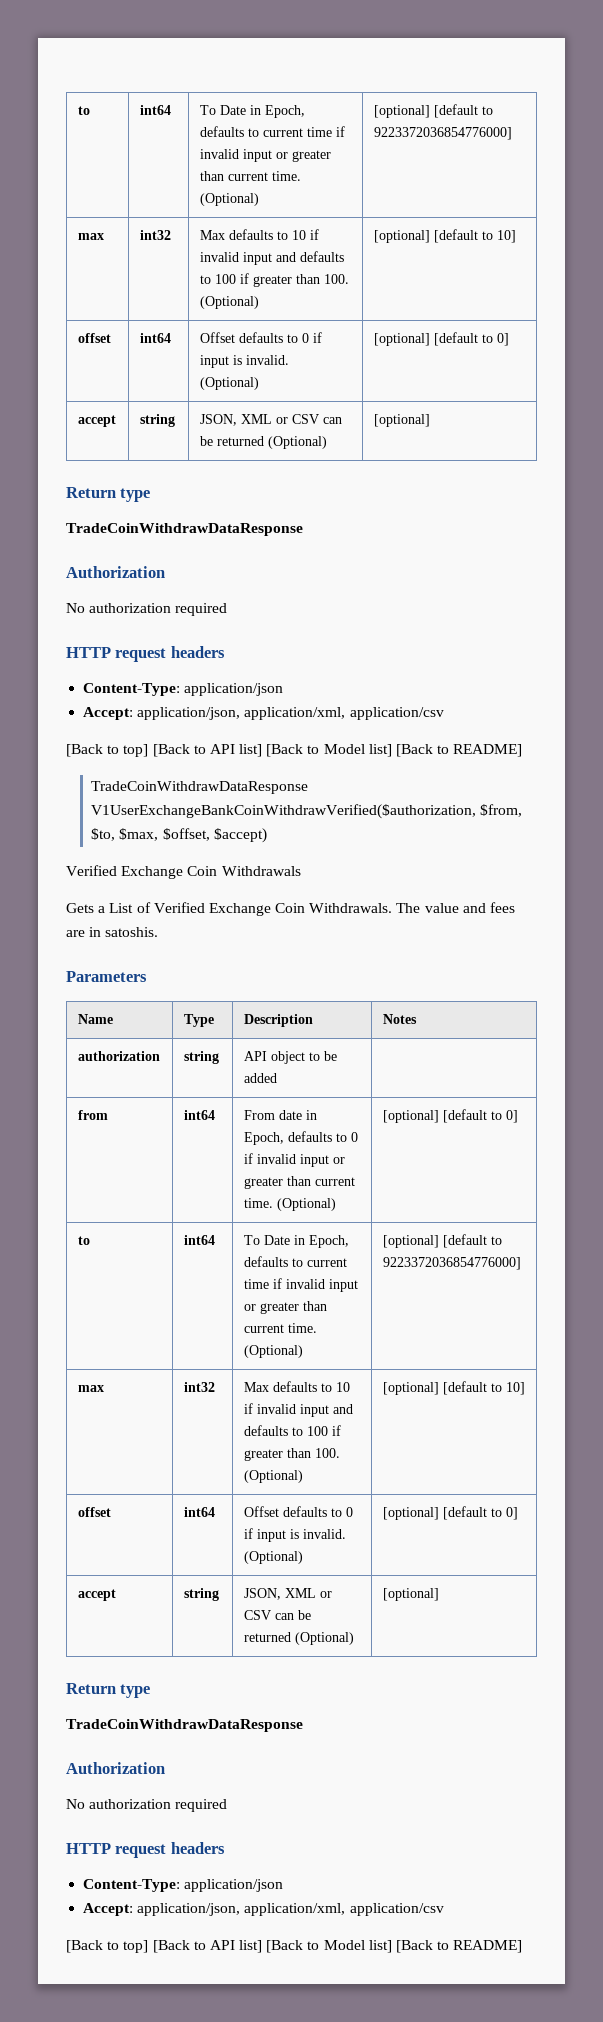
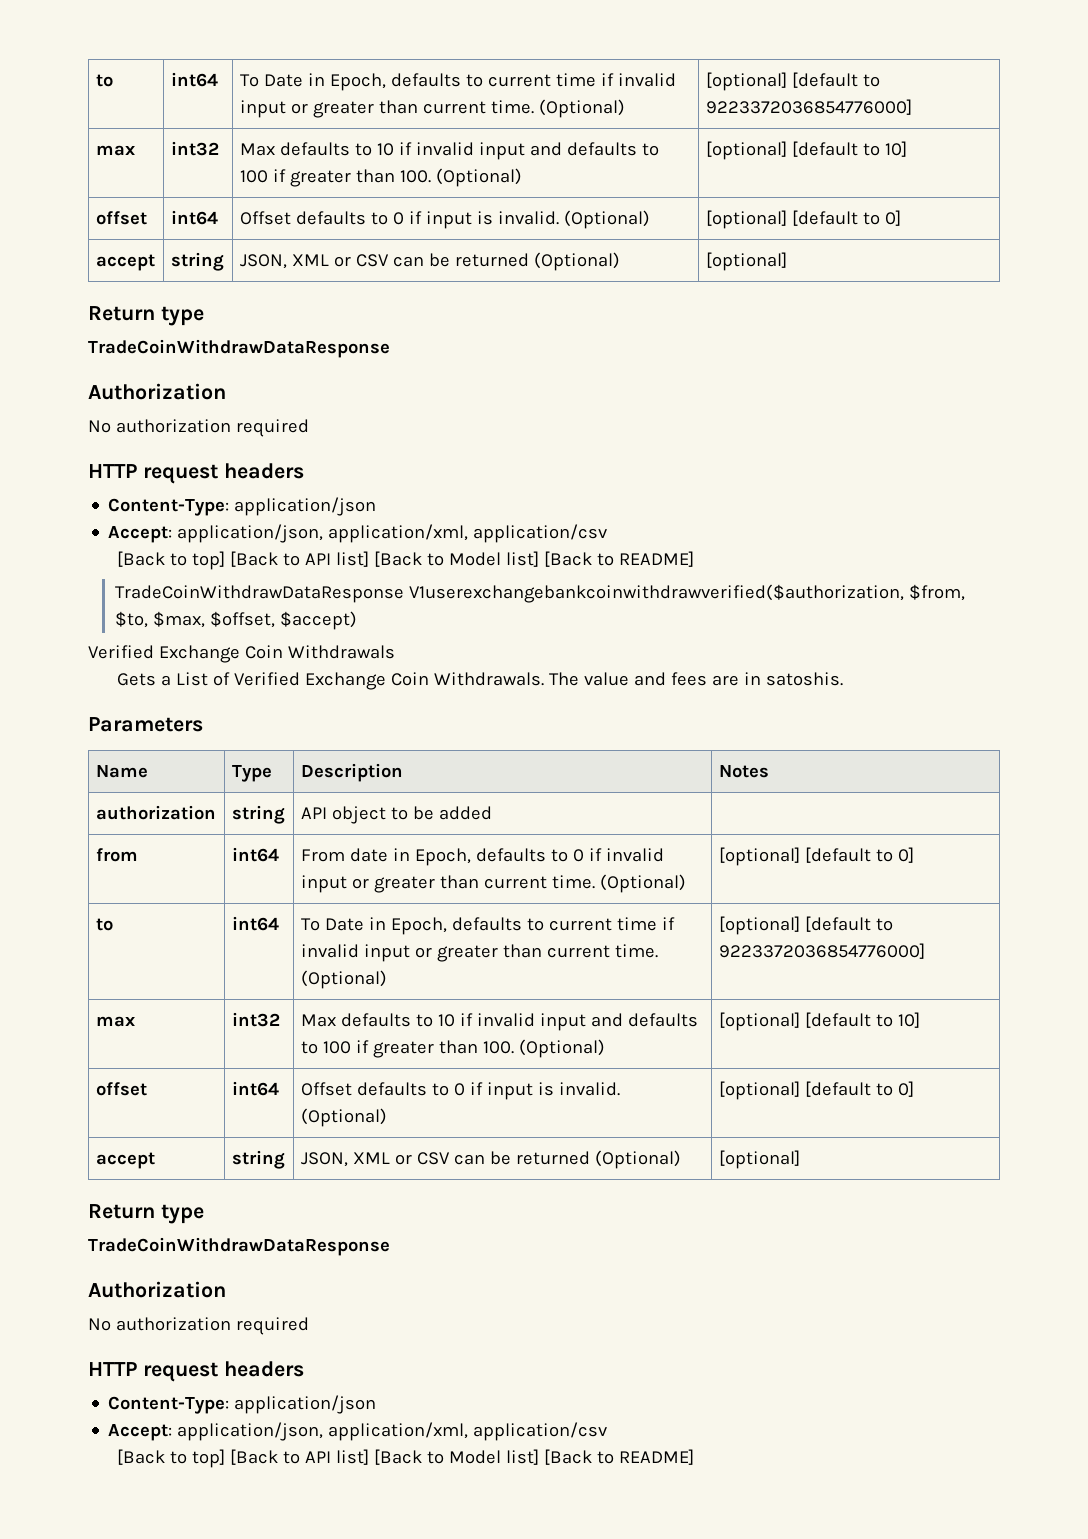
- TradeCoinWithdrawDataResponse V1UserExchangeBankCoinWithdrawVerified($authorization, $from, $to, $max, $offset, $accept)
+ TradeCoinWithdrawDataResponse V1userexchangebankcoinwithdrawverified($authorization, $from, $to, $max, $offset, $accept)

